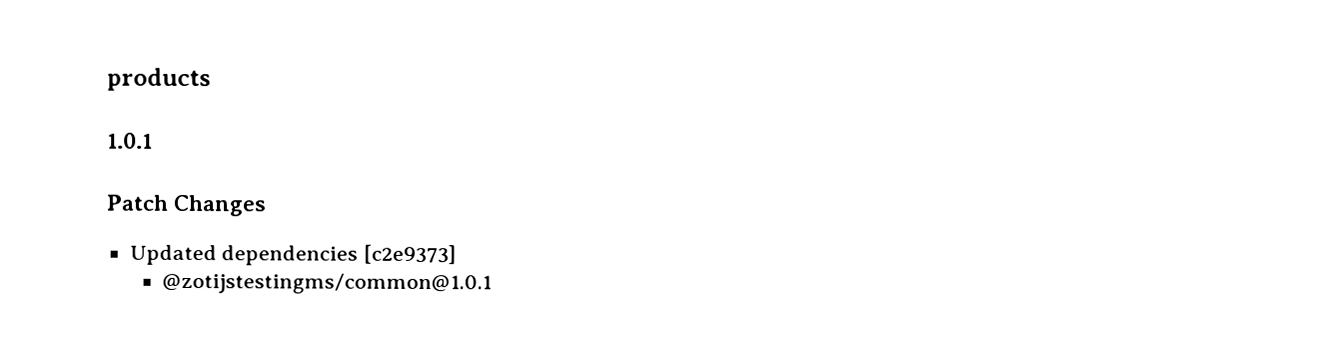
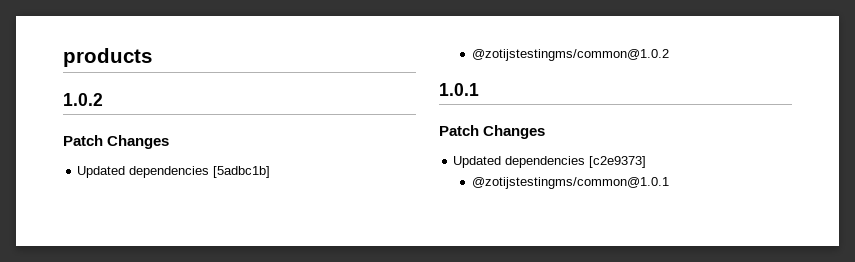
+ 1.0.2
+ Patch Changes
+ Updated dependencies [5adbc1b]
+ @zotijstestingms/common@1.0.2

